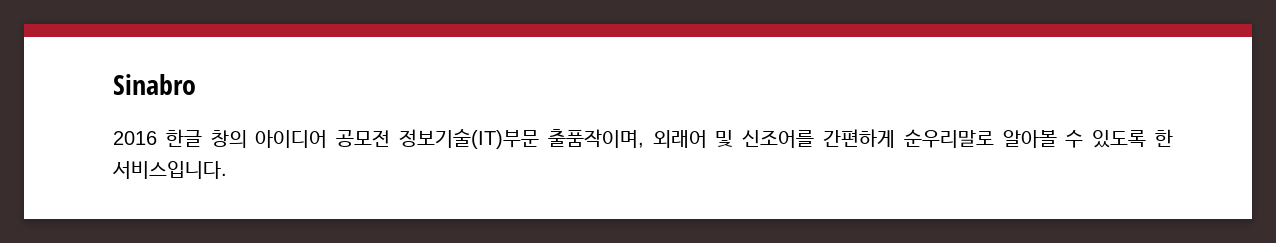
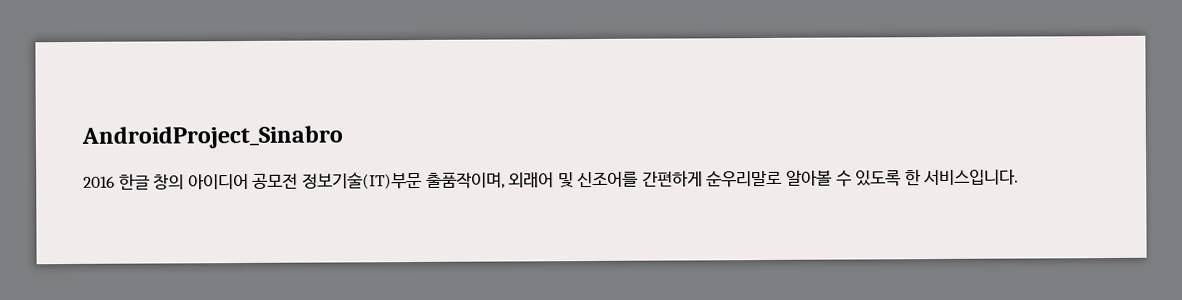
- Sinabro
+ AndroidProject_Sinabro

